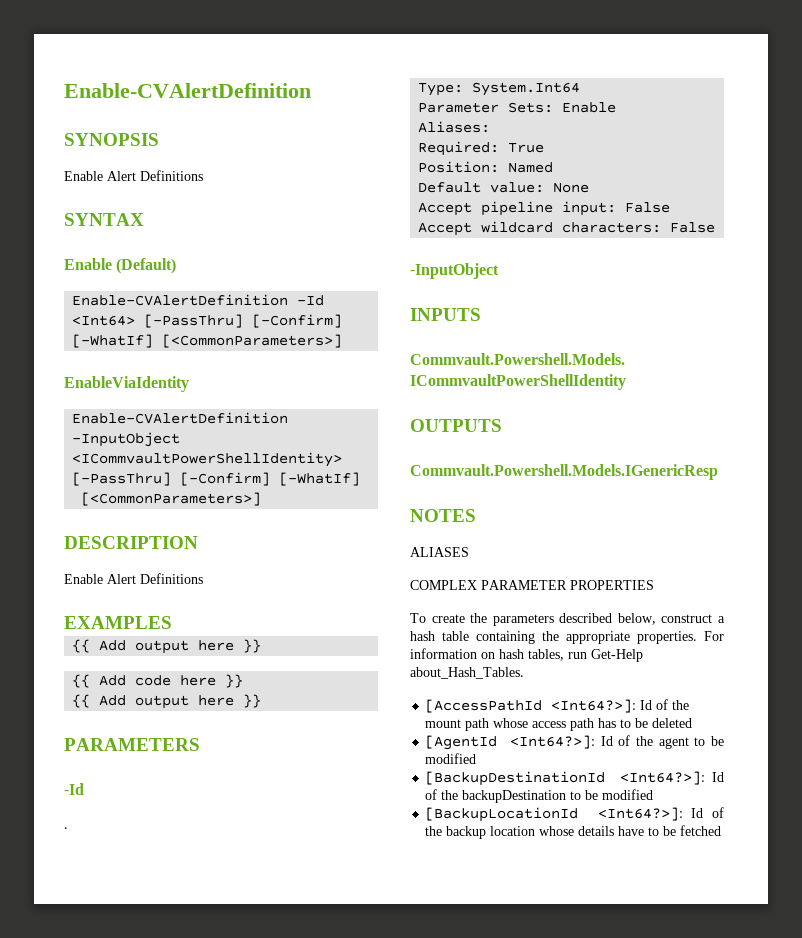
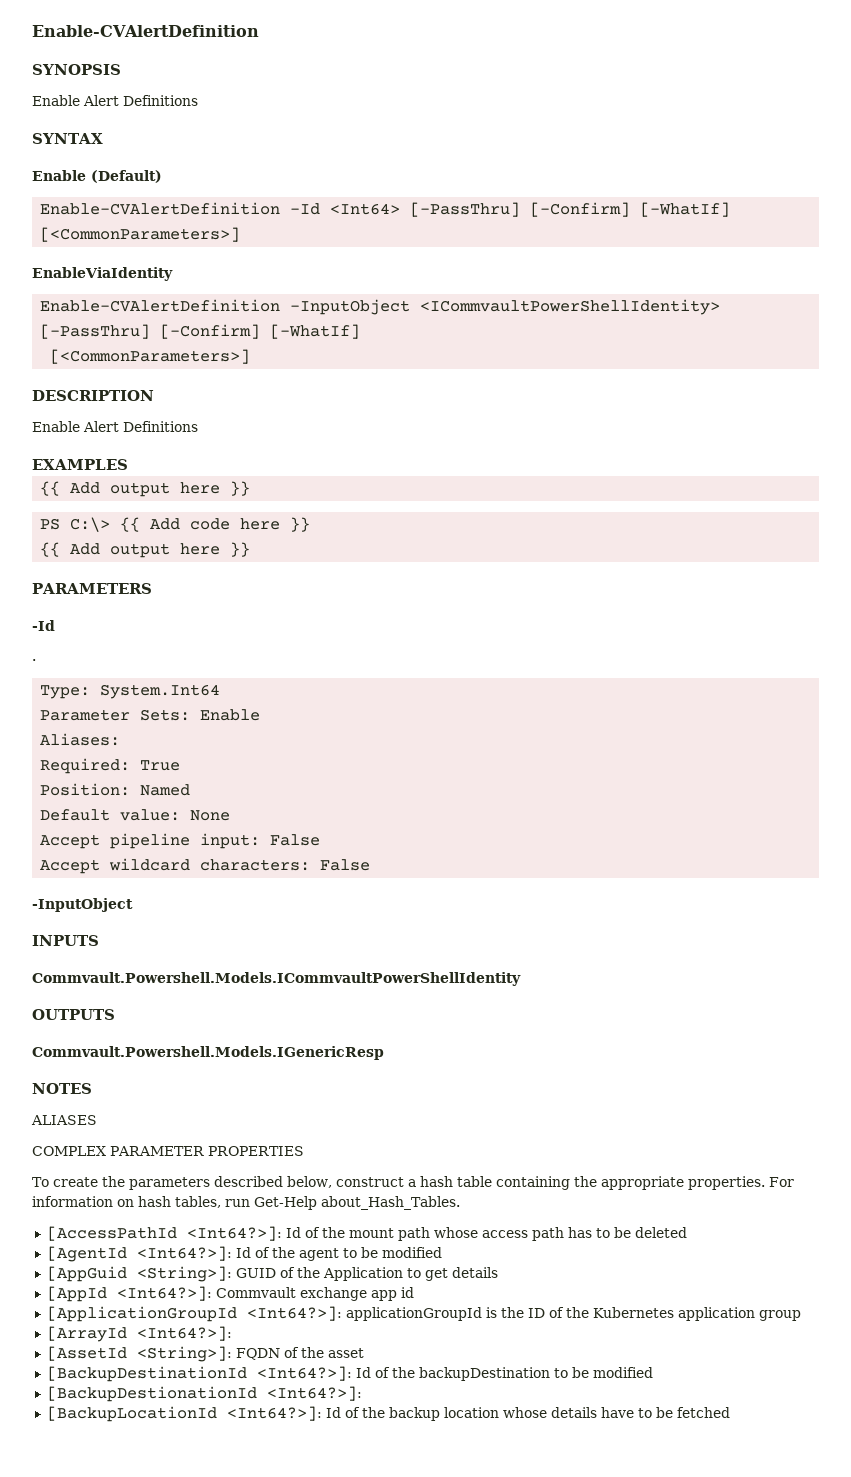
- {{ Add code here }}
+ PS C:\> {{ Add code here }}
+ [AppGuid <String>]: GUID of the Application to get details
+ [AppId <Int64?>]: Commvault exchange app id
+ [ApplicationGroupId <Int64?>]: applicationGroupId is the ID of the Kubernetes application group
+ [ArrayId <Int64?>]:
+ [AssetId <String>]: FQDN of the asset
+ [BackupDestionationId <Int64?>]:

